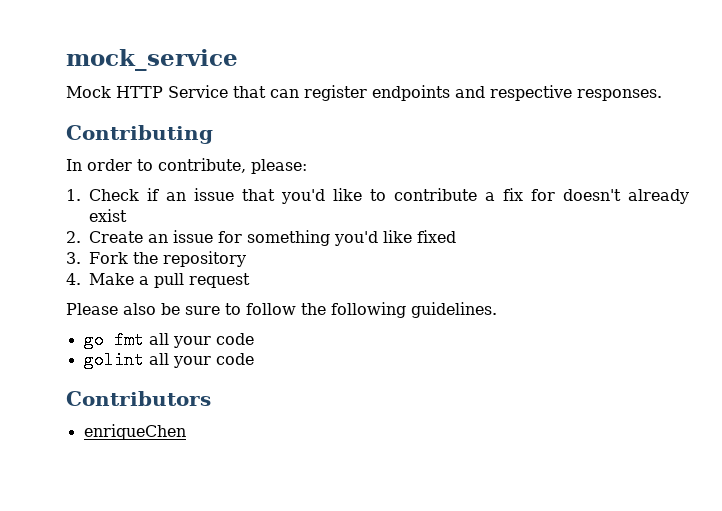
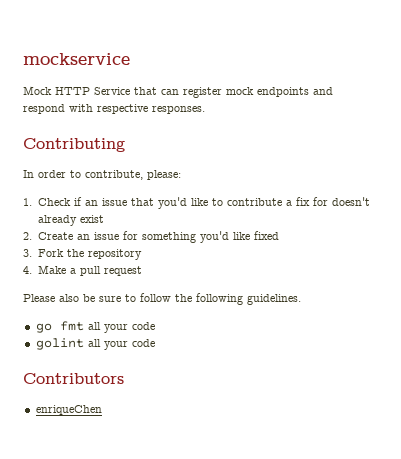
- mock_service
+ mockservice
- Mock HTTP Service that can register endpoints and respective responses.
+ Mock HTTP Service that can register mock endpoints and respond with respective responses.

